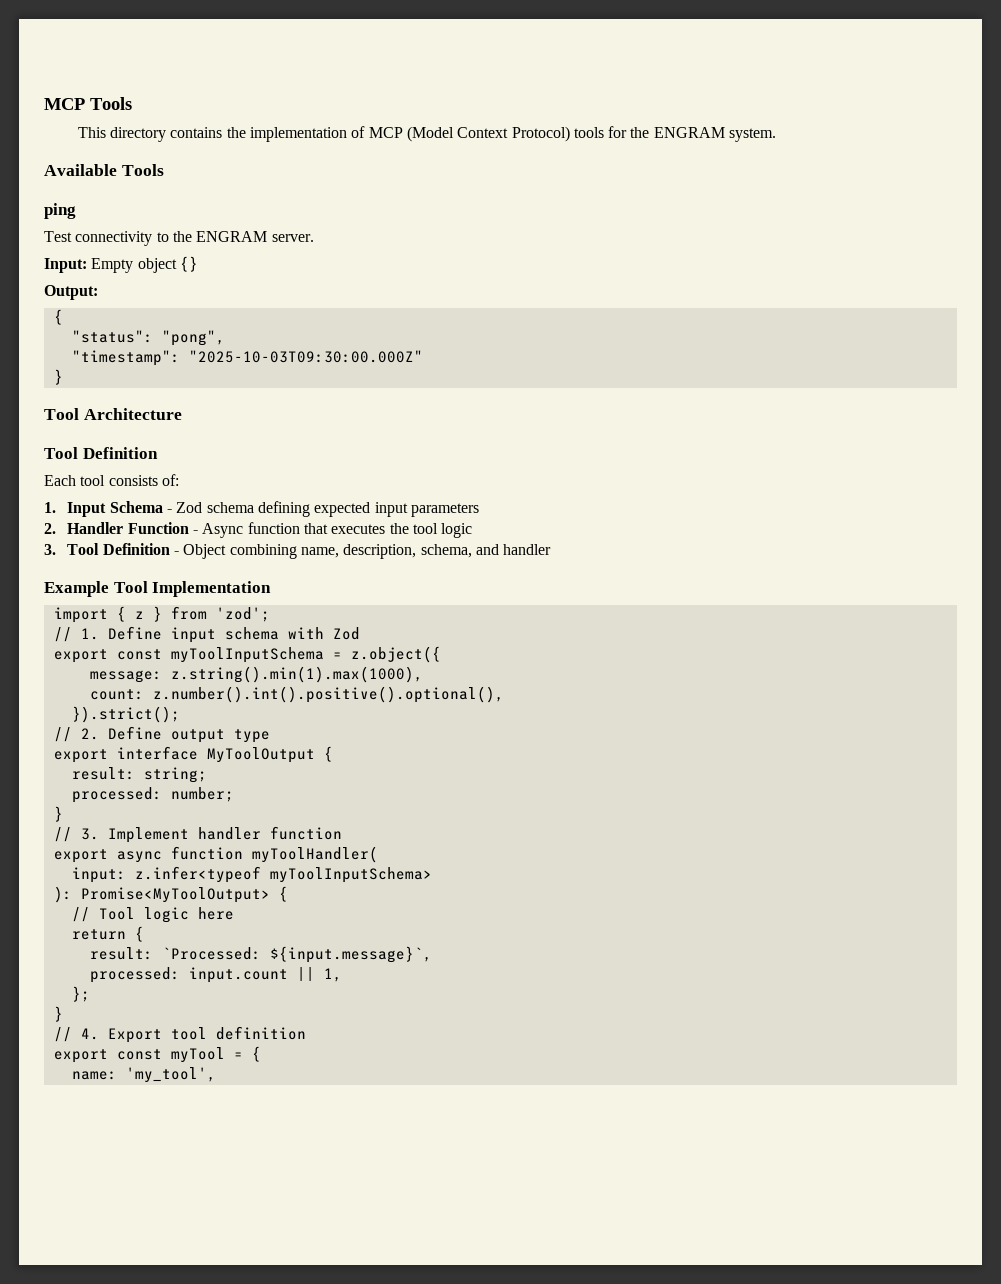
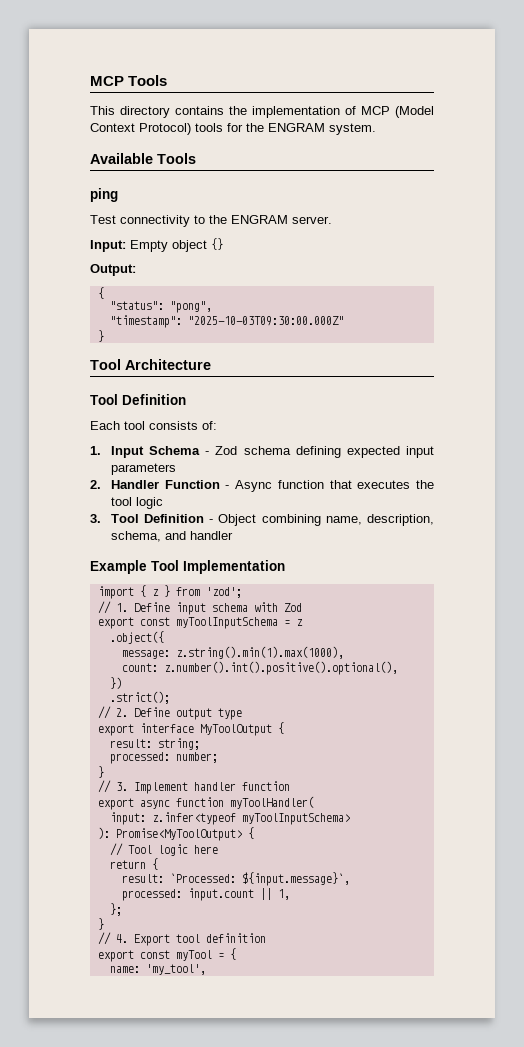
- export const myToolInputSchema = z.object({
+ export const myToolInputSchema = z
+ .object({
- }).strict();
+ })
+ .strict();

